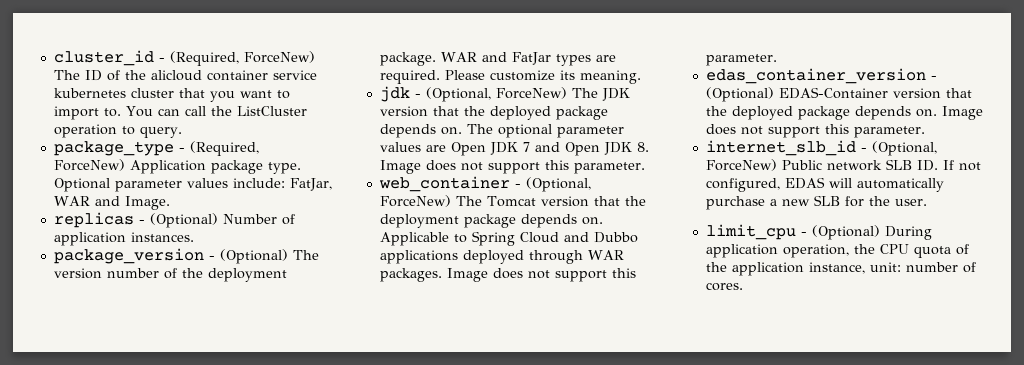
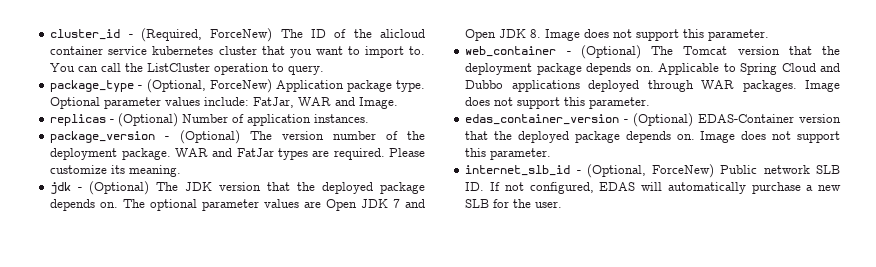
- package_type - (Required, ForceNew) Application package type.
+ package_type - (Optional, ForceNew) Application package type.
- jdk - (Optional, ForceNew) The JDK version that the deployed package depends on.
+ jdk - (Optional) The JDK version that the deployed package depends on.
- web_container - (Optional, ForceNew) The Tomcat version that the deployment package depends on.
+ web_container - (Optional) The Tomcat version that the deployment package depends on.
- limit_cpu - (Optional) During application operation, the CPU quota of the application instance, unit: number of cores.

